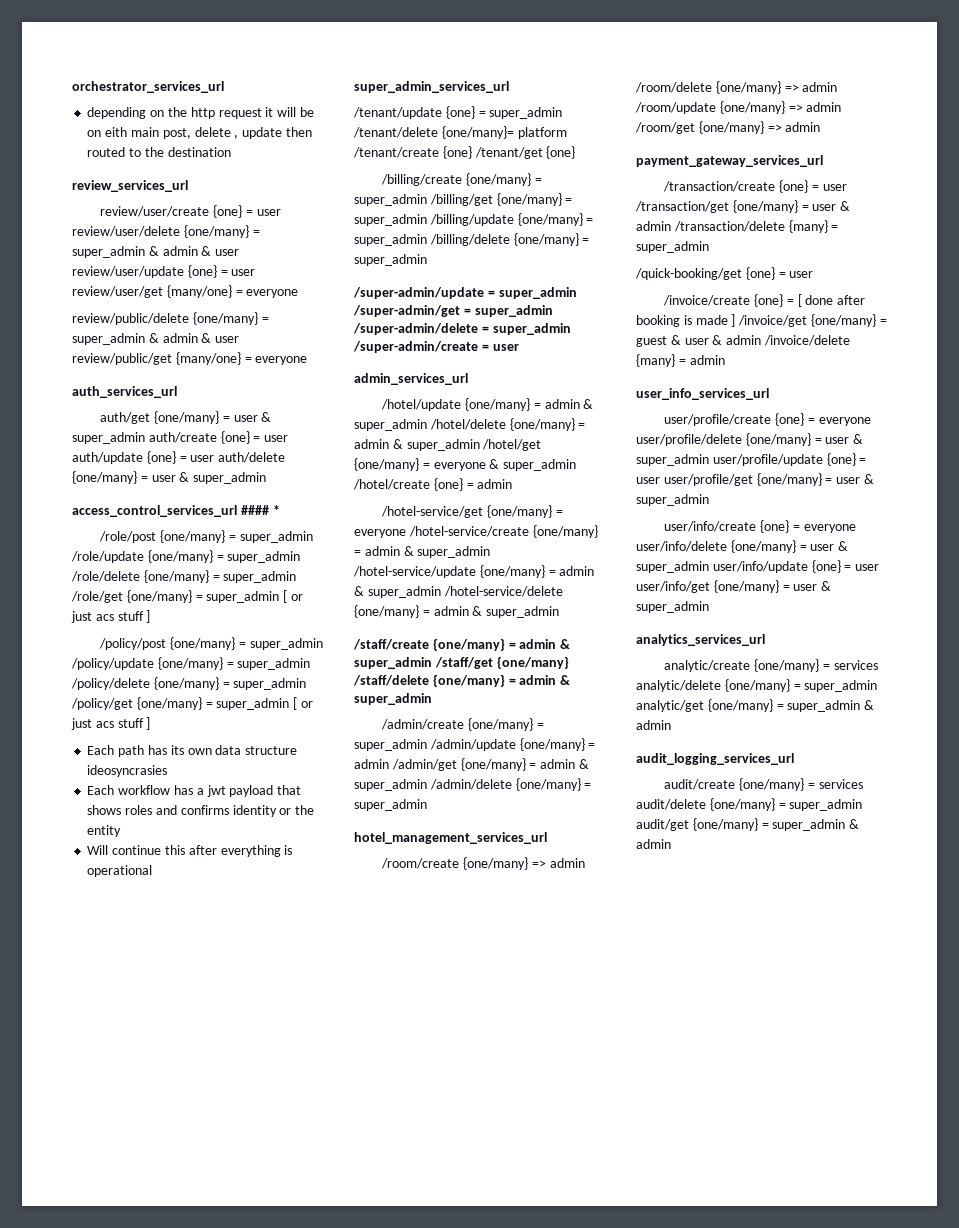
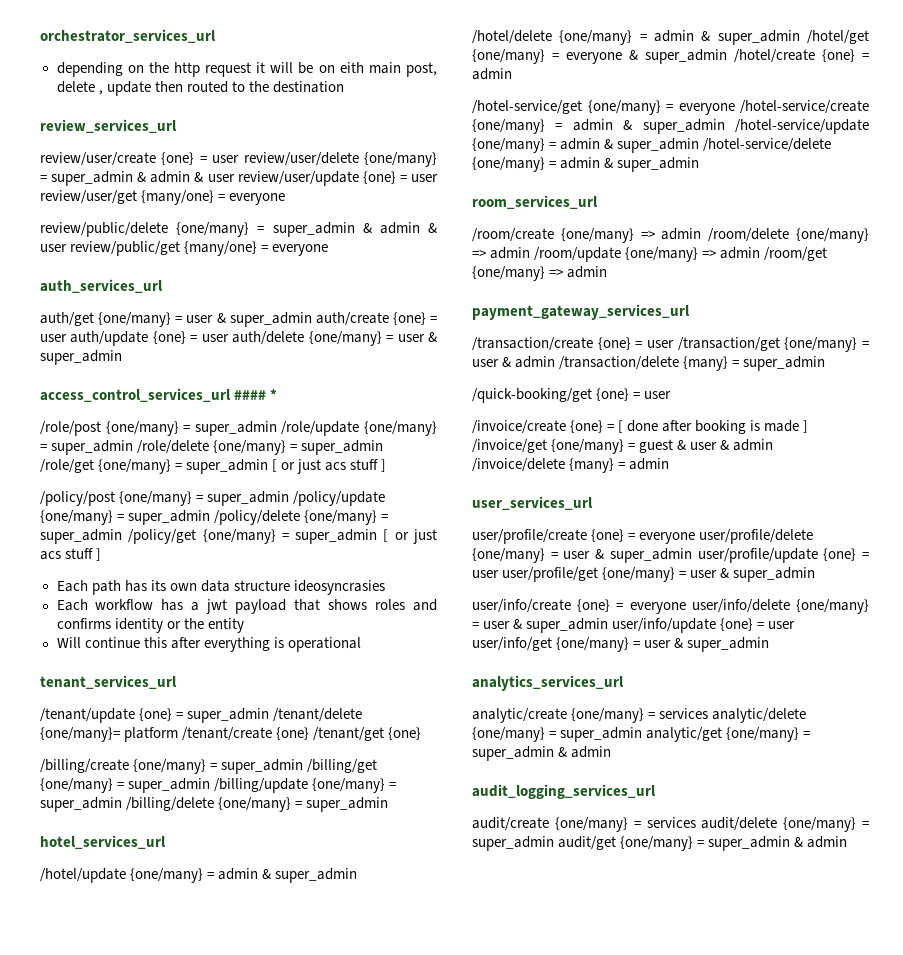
- super_admin_services_url
+ tenant_services_url
- /super-admin/update = super_admin /super-admin/get = super_admin /super-admin/delete = super_admin /super-admin/create = user
- admin_services_url
+ hotel_services_url
- /staff/create {one/many} = admin & super_admin /staff/get {one/many} /staff/delete {one/many} = admin & super_admin
- /admin/create {one/many} = super_admin /admin/update {one/many} = admin /admin/get {one/many} = admin & super_admin /admin/delete {one/many} = super_admin
- hotel_management_services_url
+ room_services_url
- user_info_services_url
+ user_services_url

